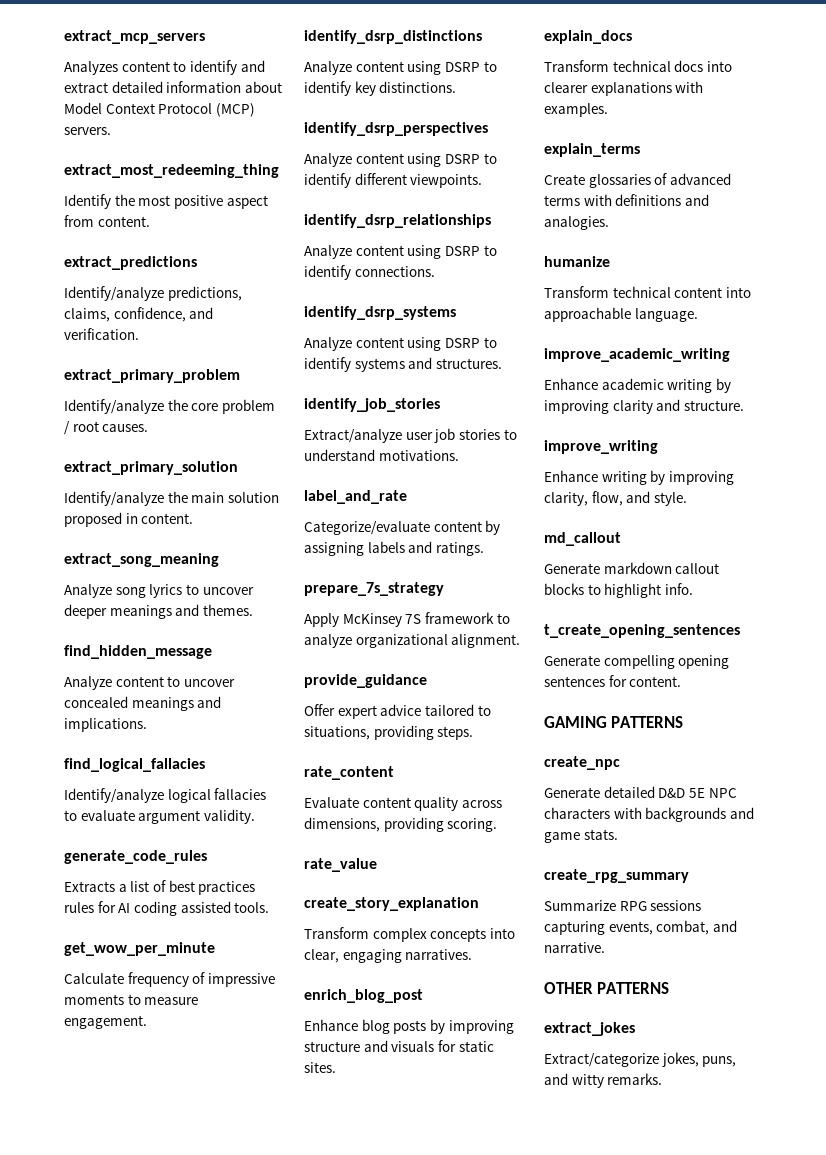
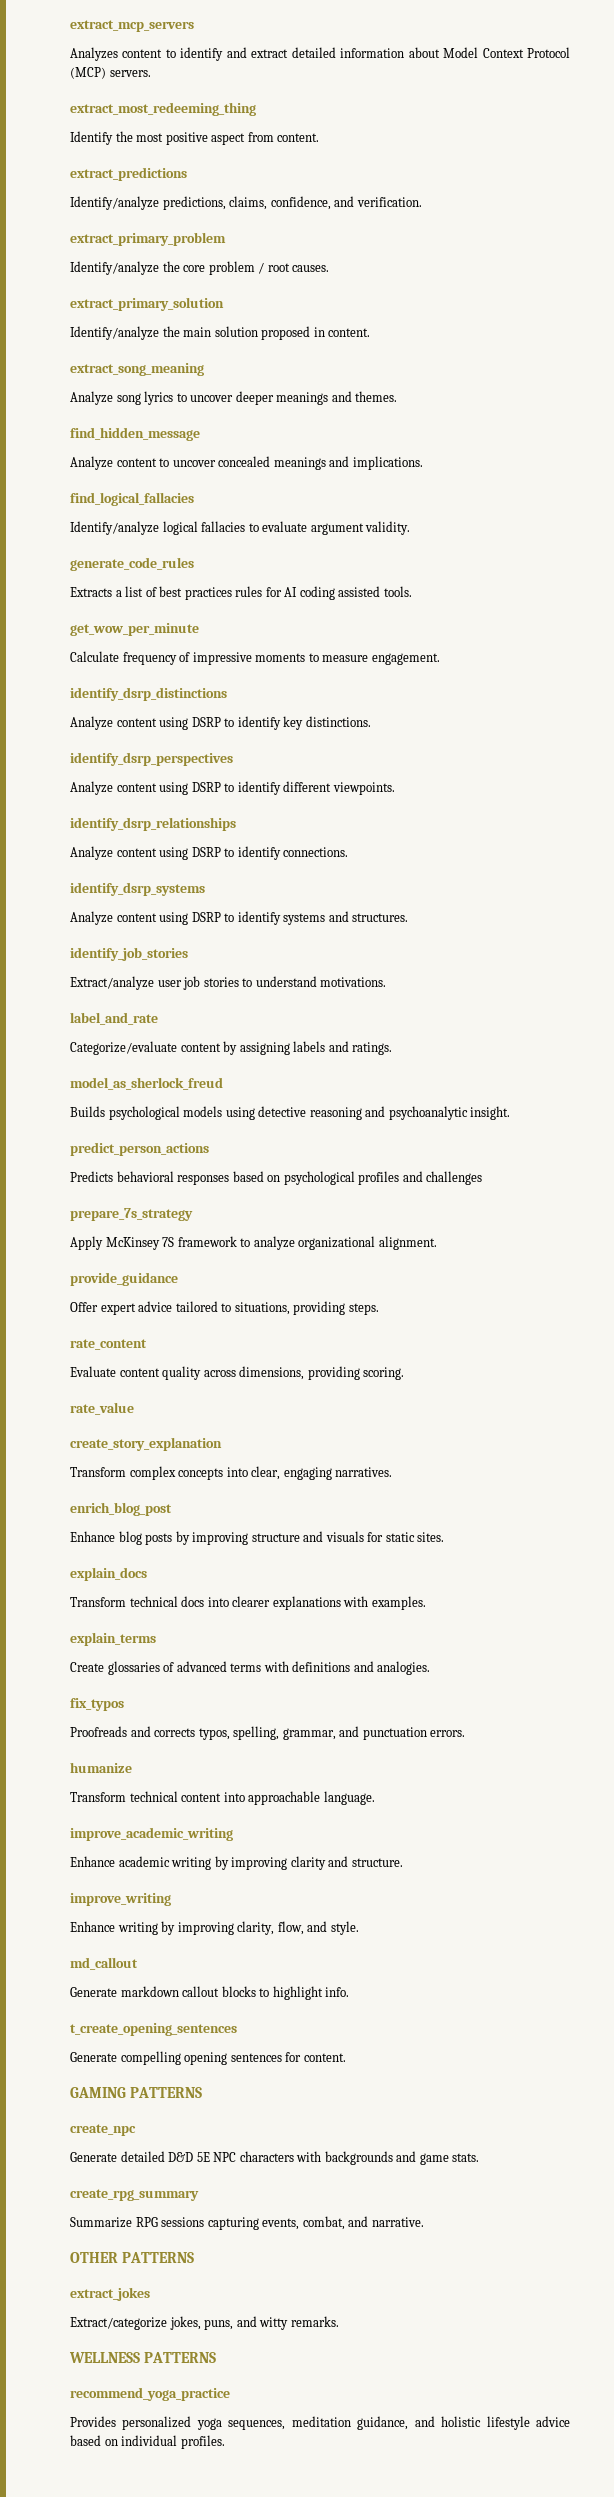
+ model_as_sherlock_freud
+ Builds psychological models using detective reasoning and psychoanalytic insight.
+ predict_person_actions
+ Predicts behavioral responses based on psychological profiles and challenges
+ fix_typos
+ Proofreads and corrects typos, spelling, grammar, and punctuation errors.
+ WELLNESS PATTERNS
+ recommend_yoga_practice
+ Provides personalized yoga sequences, meditation guidance, and holistic lifestyle advice based on individual profiles.

